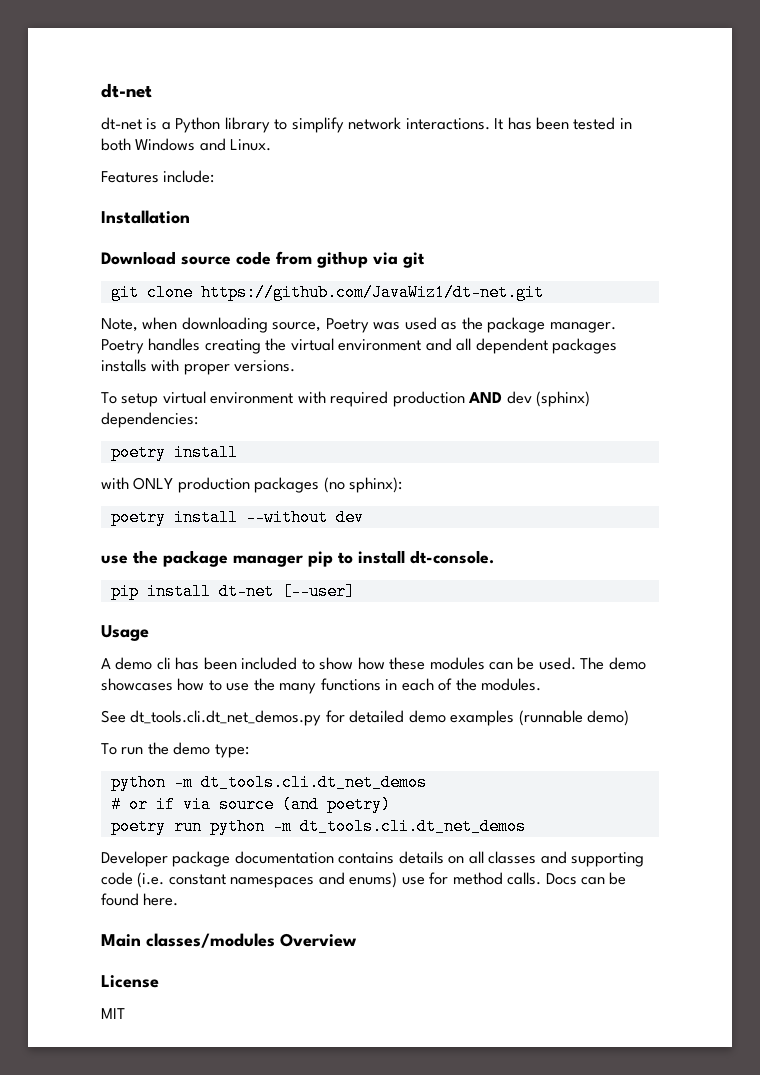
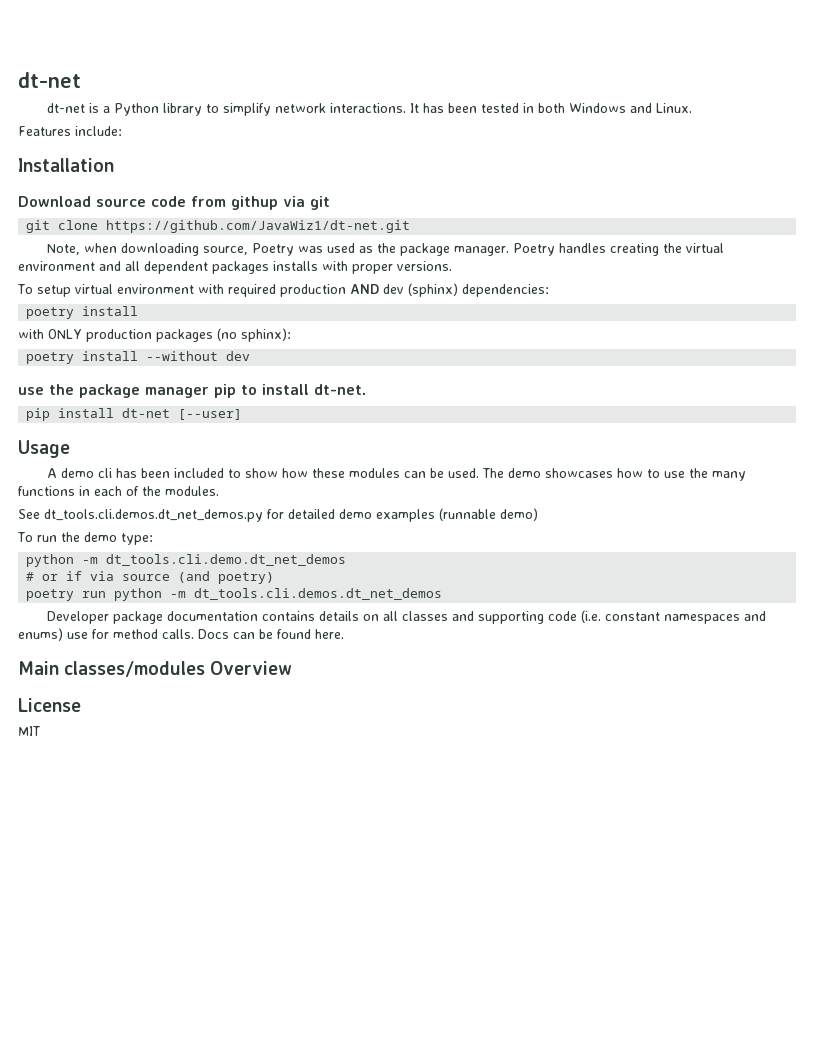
- use the package manager pip to install dt-console.
+ use the package manager pip to install dt-net.
- See dt_tools.cli.dt_net_demos.py for detailed demo examples (runnable demo)
+ See dt_tools.cli.demos.dt_net_demos.py for detailed demo examples (runnable demo)
  To run the demo type:
- python -m dt_tools.cli.dt_net_demos
+ python -m dt_tools.cli.demo.dt_net_demos
- poetry run python -m dt_tools.cli.dt_net_demos
+ poetry run python -m dt_tools.cli.demos.dt_net_demos

